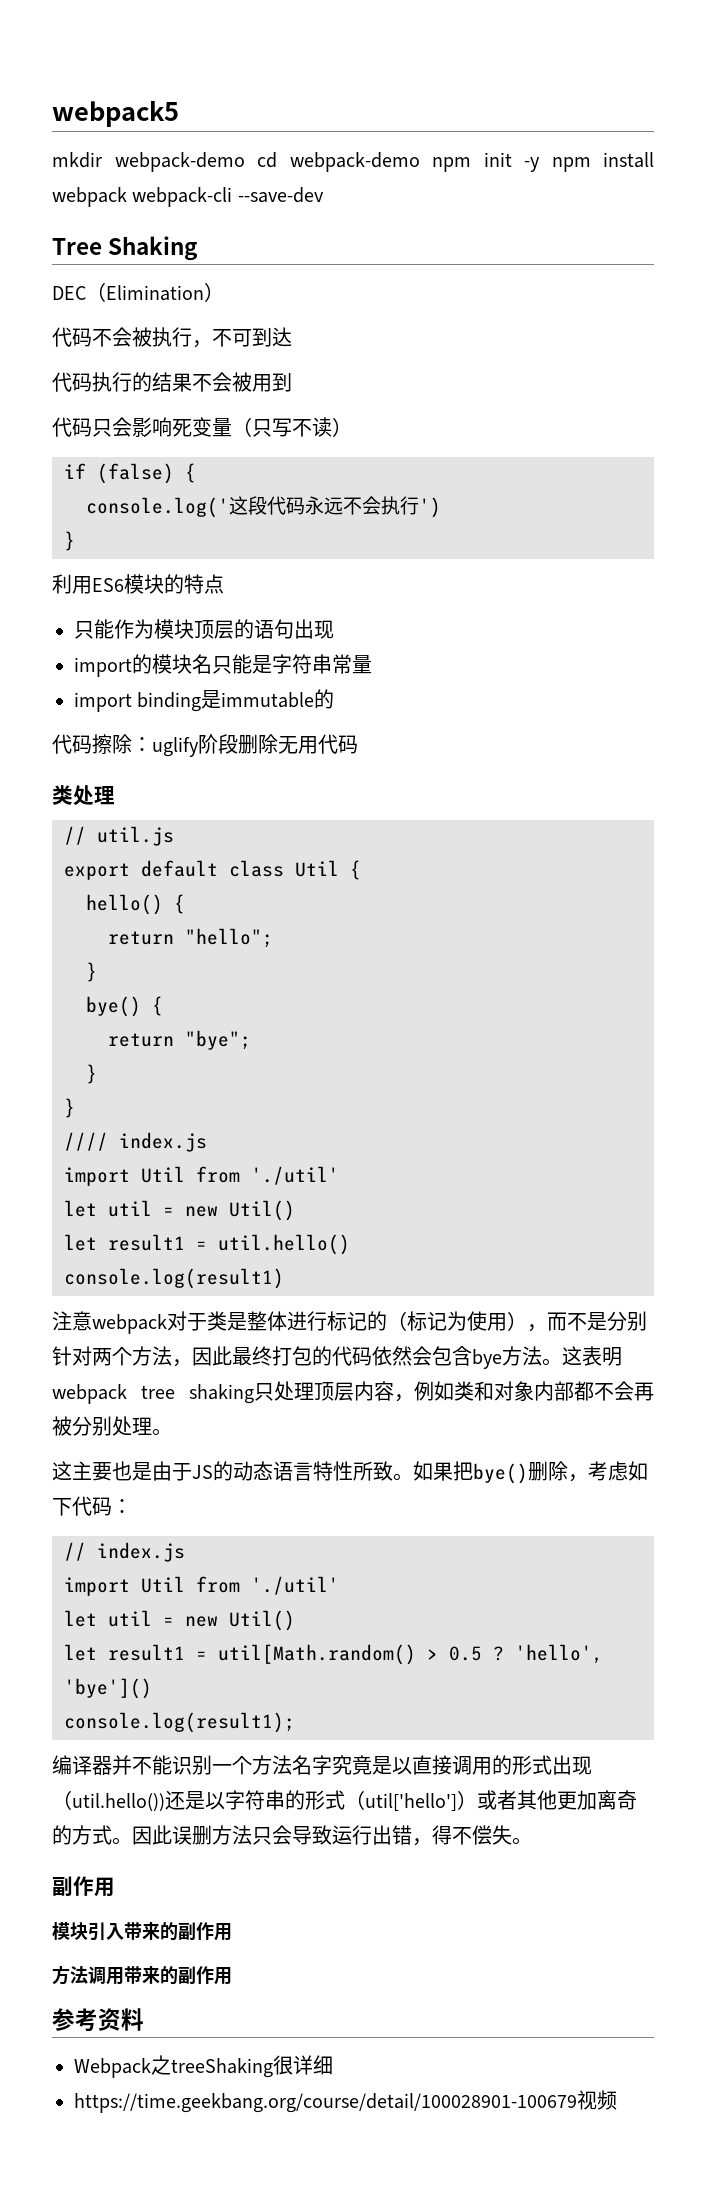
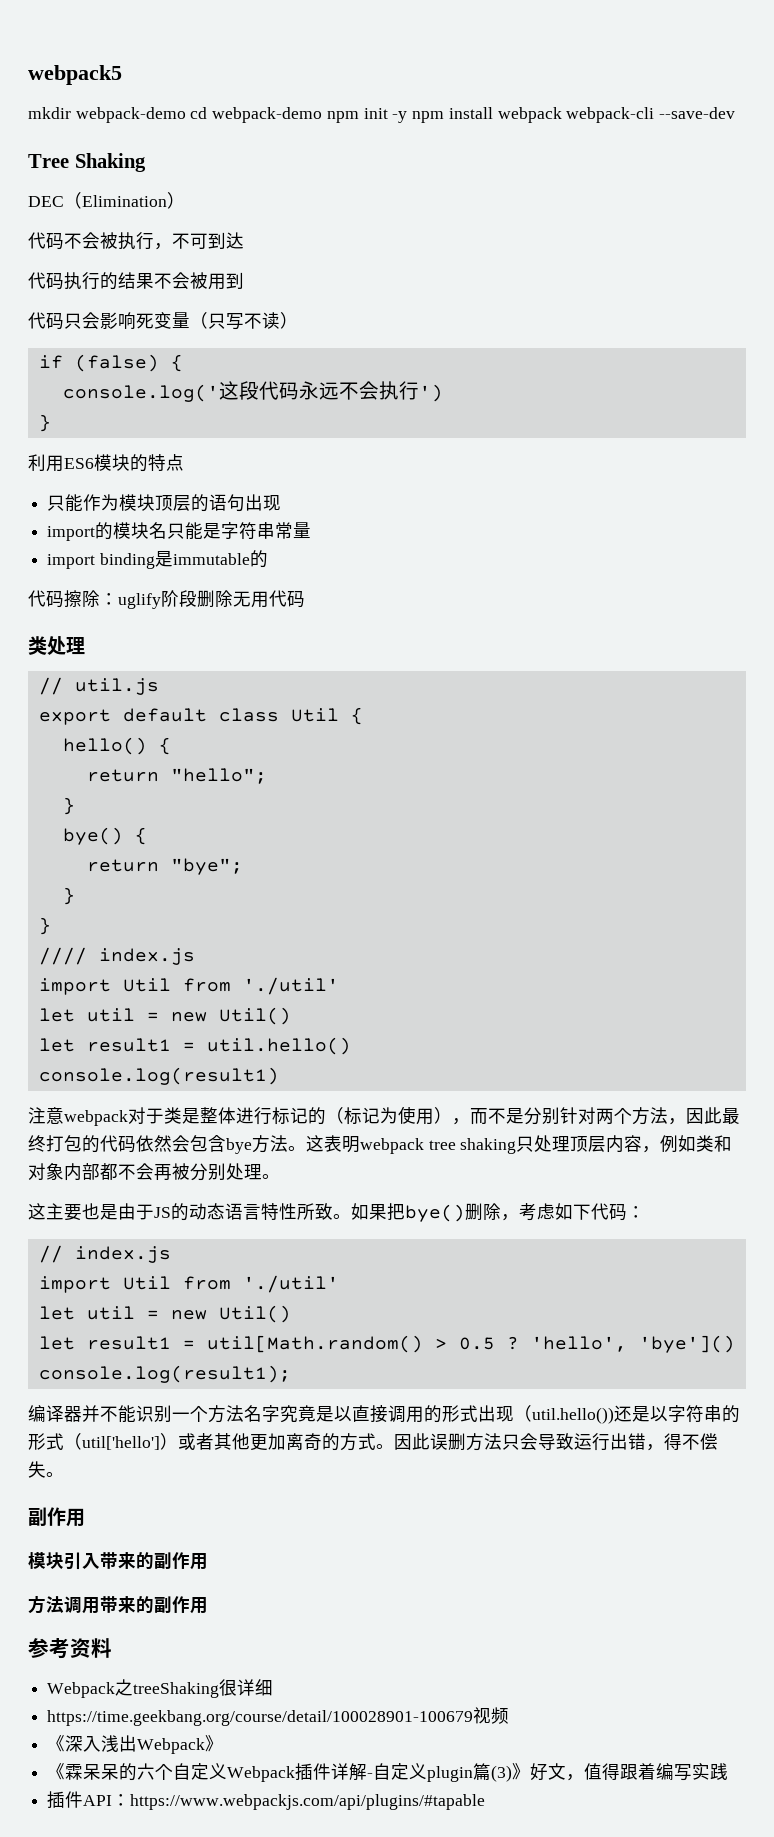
+ 《深入浅出Webpack》
+ 《霖呆呆的六个自定义Webpack插件详解-自定义plugin篇(3)》好文，值得跟着编写实践
+ 插件API：https://www.webpackjs.com/api/plugins/#tapable

